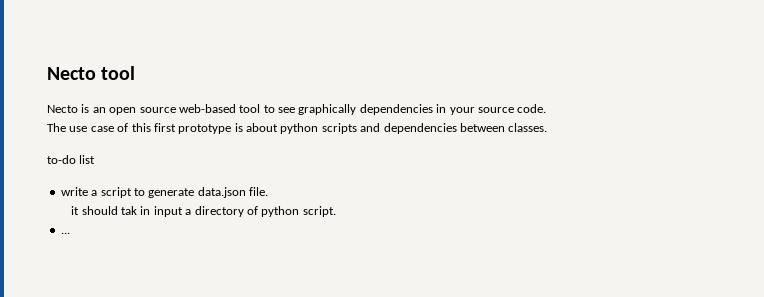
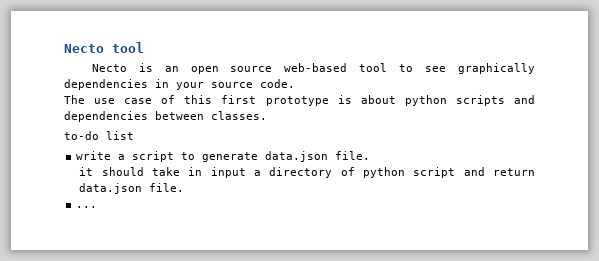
- it should tak in input a directory of python script.
+ it should take in input a directory of python script and return data.json file.

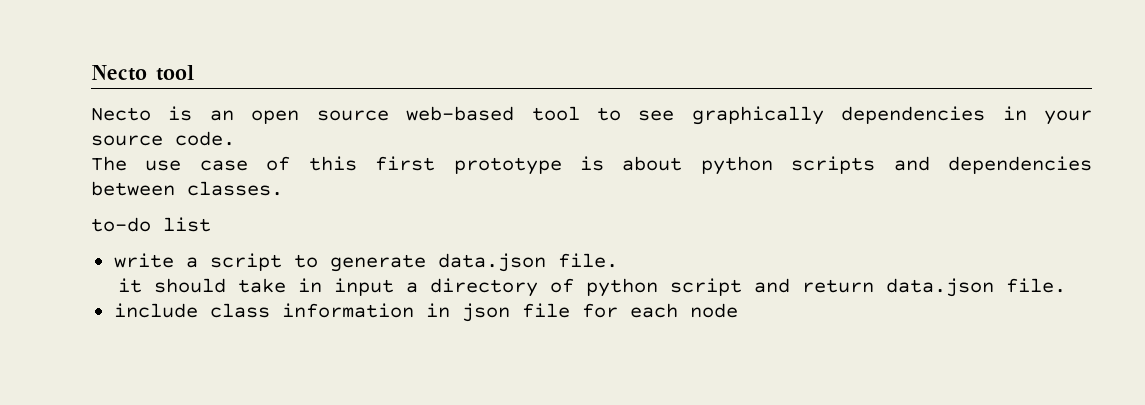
- ...
+ include class information in json file for each node

